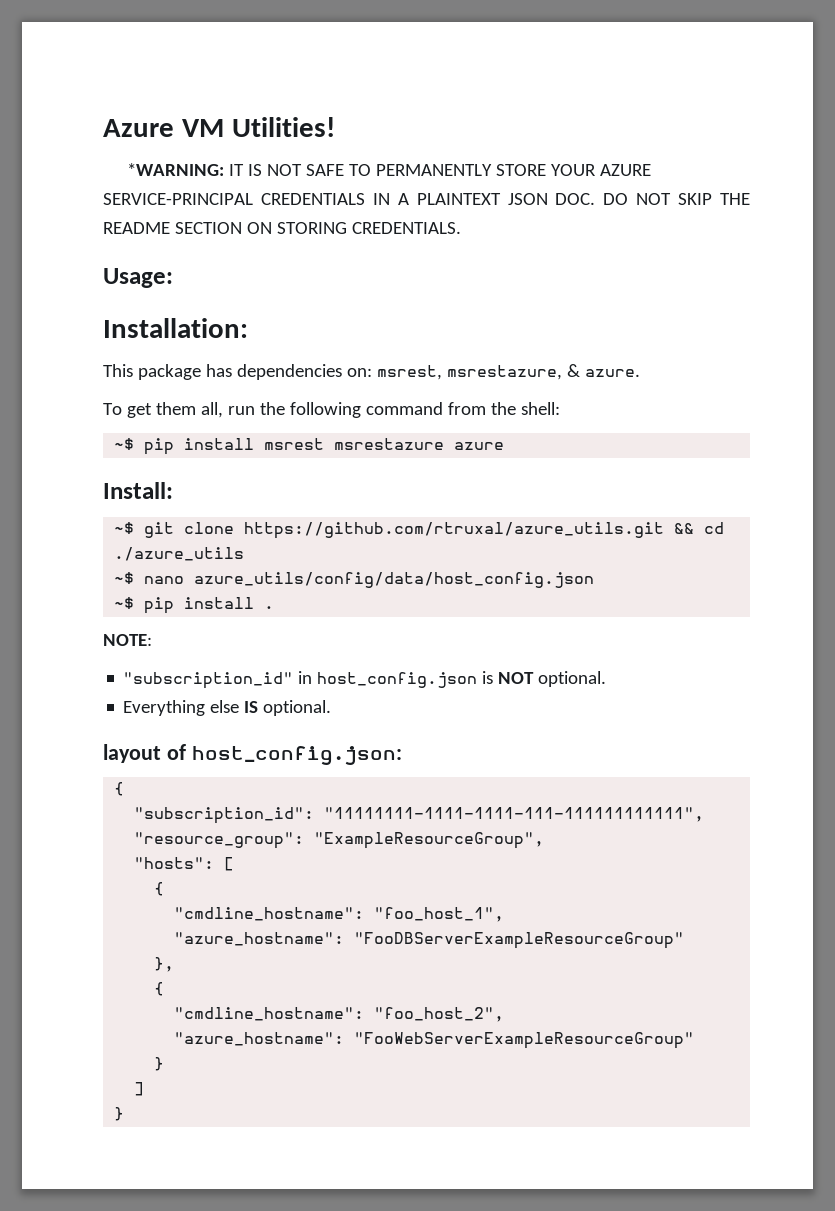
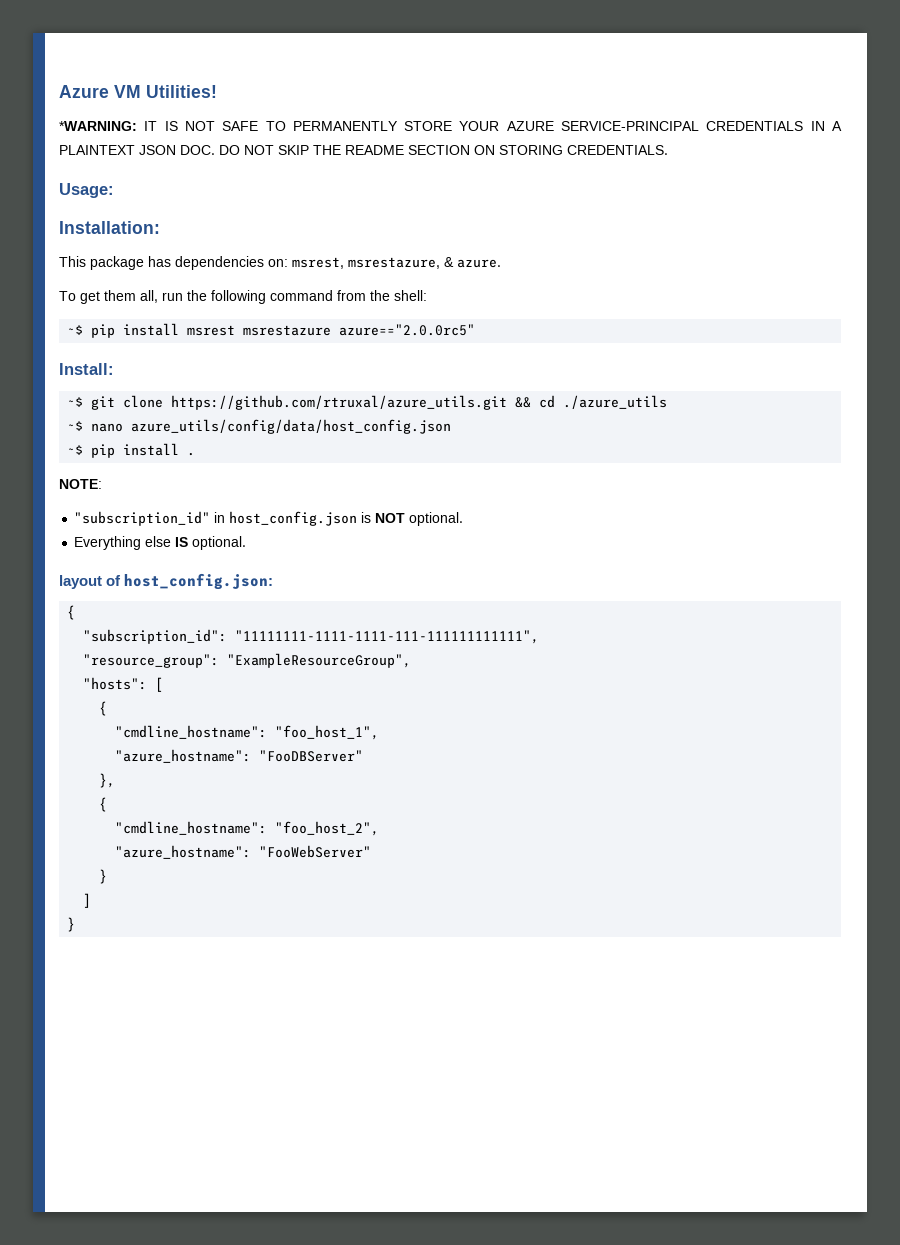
- ~$ pip install msrest msrestazure azure
+ ~$ pip install msrest msrestazure azure=="2.0.0rc5"
- "azure_hostname": "FooDBServerExampleResourceGroup"
+ "azure_hostname": "FooDBServer"
- "azure_hostname": "FooWebServerExampleResourceGroup"
+ "azure_hostname": "FooWebServer"

